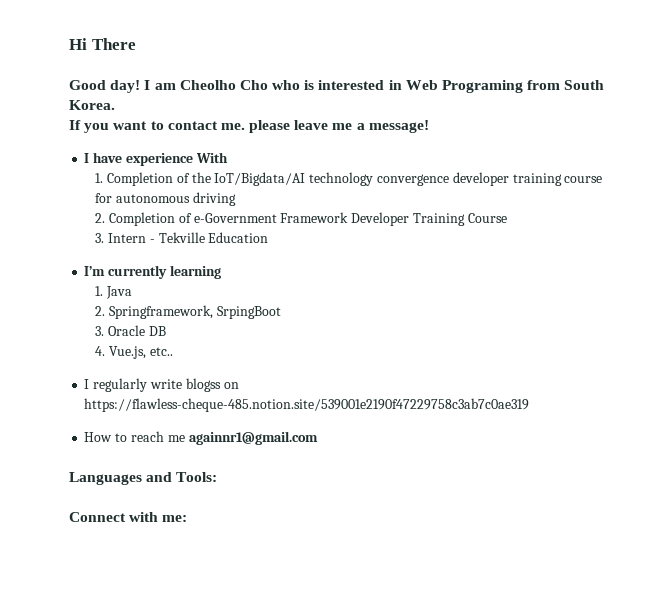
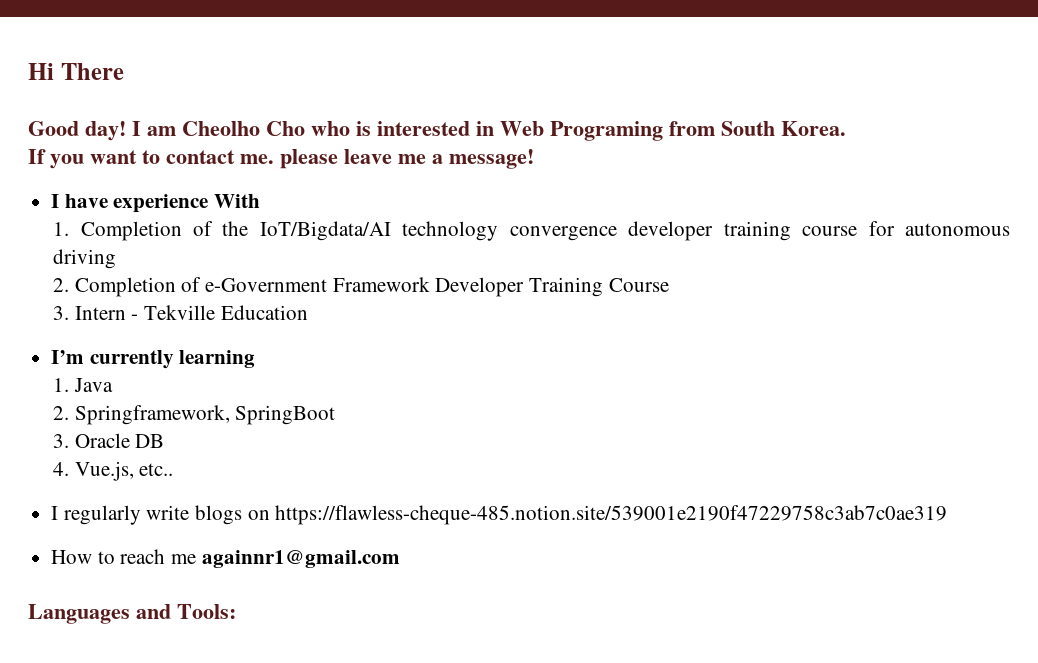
- 2. Springframework, SrpingBoot
+ 2. Springframework, SpringBoot
- I regularly write blogss on https://flawless-cheque-485.notion.site/539001e2190f47229758c3ab7c0ae319
+ I regularly write blogs on https://flawless-cheque-485.notion.site/539001e2190f47229758c3ab7c0ae319
- Connect with me:

